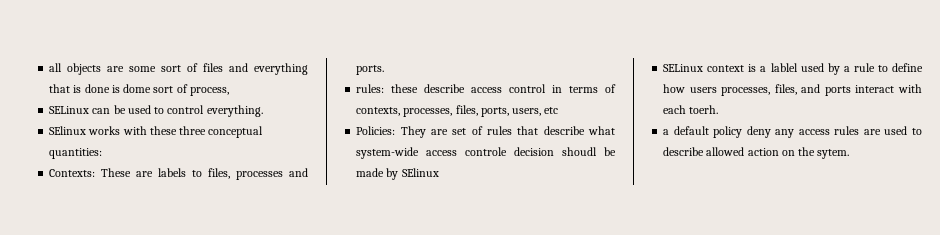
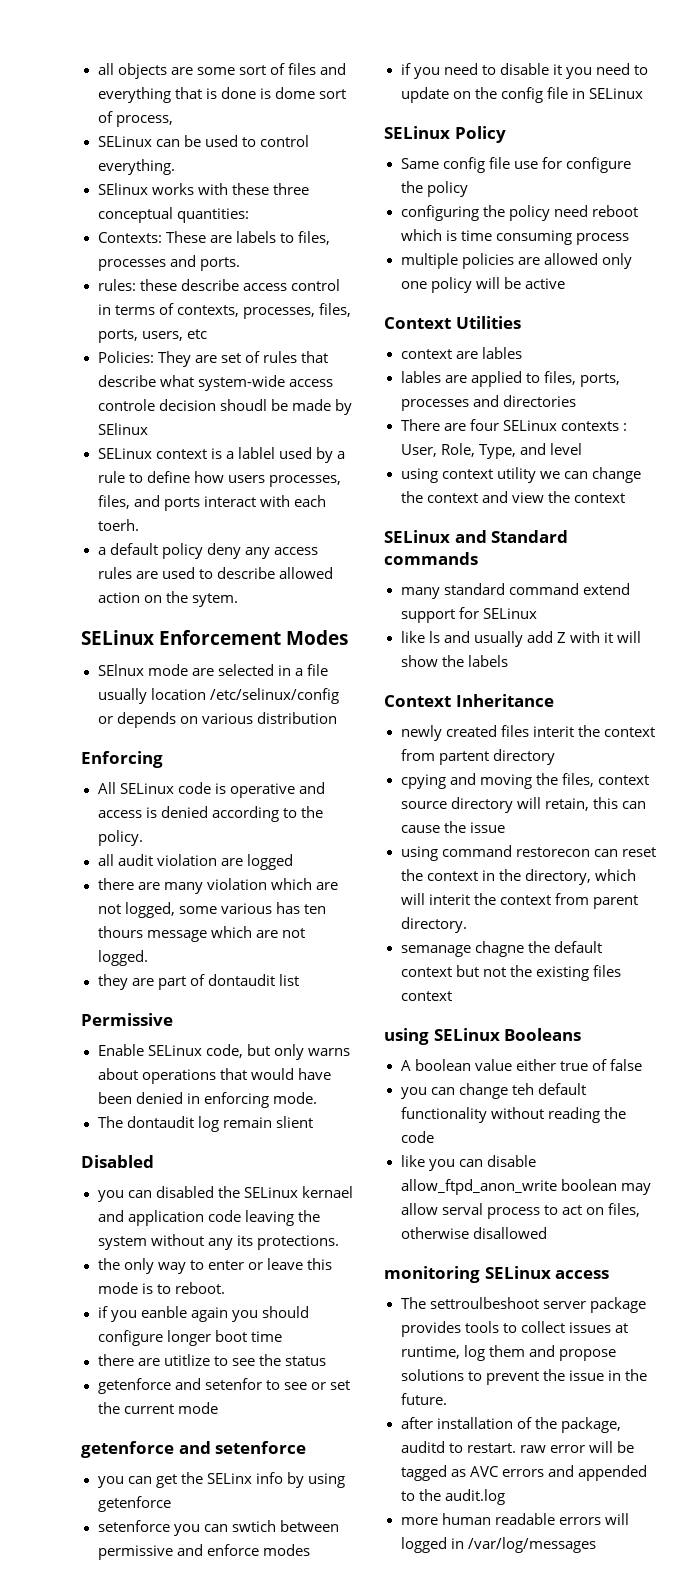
+ SELinux Enforcement Modes
+ SElnux mode are selected in a file usually location /etc/selinux/config or depends on various distribution
+ Enforcing
+ All SELinux code is operative and access is denied according to the policy.
+ all audit violation are logged
+ there are many violation which are not logged, some various has ten thours message which are not logged.
+ they are part of dontaudit list
+ Permissive
+ Enable SELinux code, but only warns about operations that would have been denied in enforcing mode.
+ The dontaudit log remain slient
+ Disabled
+ you can disabled the SELinux kernael and application code leaving the system without any its protections.
+ the only way to enter or leave this mode is to reboot.
+ if you eanble again you should configure longer boot time
+ there are utitlize to see the status
+ getenforce and setenfor to see or set the current mode
+ getenforce and setenforce
+ you can get the SELinx info by using getenforce
+ setenforce you can swtich between permissive and enforce modes
+ if you need to disable it you need to update on the config file in SELinux
+ SELinux Policy
+ Same config file use for configure the policy
+ configuring the policy need reboot which is time consuming process
+ multiple policies are allowed only one policy will be active
+ Context Utilities
+ context are lables
+ lables are applied to files, ports, processes and directories
+ There are four SELinux contexts : User, Role, Type, and level
+ using context utility we can change the context and view the context
+ SELinux and Standard commands
+ many standard command extend support for SELinux
+ like ls and usually add Z with it will show the labels
+ Context Inheritance
+ newly created files interit the context from partent directory
+ cpying and moving the files, context source directory will retain, this can cause the issue
+ using command restorecon can reset the context in the directory, which will interit the context from parent directory.
+ semanage chagne the default context but not the existing files context
+ using SELinux Booleans
+ A boolean value either true of false
+ you can change teh default functionality without reading the code
+ like you can disable allow_ftpd_anon_write boolean may allow serval process to act on files, otherwise disallowed
+ monitoring SELinux access
+ The settroulbeshoot server package provides tools to collect issues at runtime, log them and propose solutions to prevent the issue in the future.
+ after installation of the package, auditd to restart. raw error will be tagged as AVC errors and appended to the audit.log
+ more human readable errors will logged in /var/log/messages

